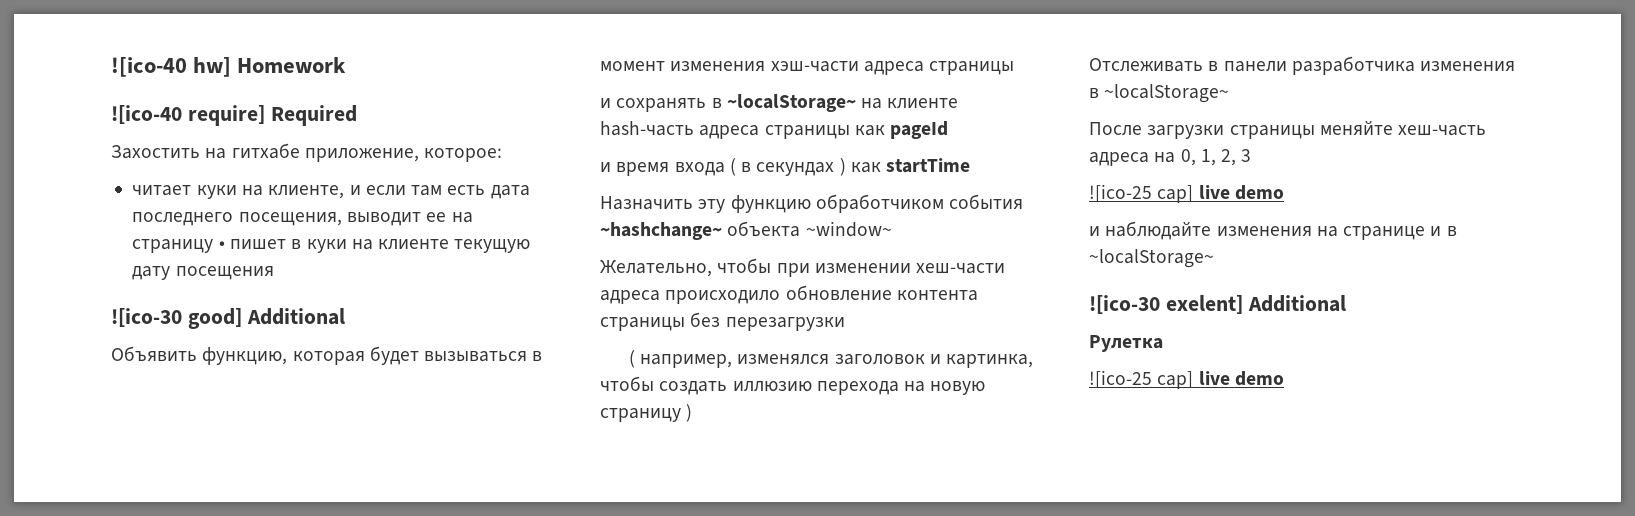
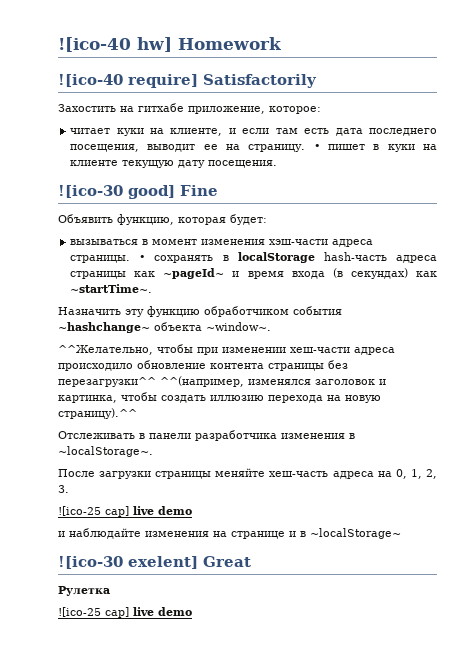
- ![ico-40 require] Required
+ ![ico-40 require] Satisfactorily
- читает куки на клиенте, и если там есть дата последнего посещения, выводит ее на страницу • пишет в куки на клиенте текущую дату посещения
+ читает куки на клиенте, и если там есть дата последнего посещения, выводит ее на страницу. • пишет в куки на клиенте текущую дату посещения.
- ![ico-30 good] Additional
+ ![ico-30 good] Fine
- Объявить функцию, которая будет вызываться в момент изменения хэш-части адреса страницы
- и сохранять в ~localStorage~ на клиенте hash-часть адреса страницы как pageId
- и время входа ( в секундах ) как startTime
+ Объявить функцию, которая будет:
+ вызываться в момент изменения хэш-части адреса страницы. • сохранять в localStorage hash-часть адреса страницы как ~pageId~ и время входа (в секундах) как ~startTime~.
- Назначить эту функцию обработчиком события ~hashchange~ объекта ~window~
- Желательно, чтобы при изменении хеш-части адреса происходило обновление контента страницы без перезагрузки
- ( например, изменялся заголовок и картинка, чтобы создать иллюзию перехода на новую страницу )
+ Назначить эту функцию обработчиком события ~hashchange~ объекта ~window~.
+ ^^Желательно, чтобы при изменении хеш-части адреса происходило обновление контента страницы без перезагрузки^^ ^^(например, изменялся заголовок и картинка, чтобы создать иллюзию перехода на новую страницу).^^
- Отслеживать в панели разработчика изменения в ~localStorage~
+ Отслеживать в панели разработчика изменения в ~localStorage~.
- После загрузки страницы меняйте хеш-часть адреса на 0, 1, 2, 3
+ После загрузки страницы меняйте хеш-часть адреса на 0, 1, 2, 3.
- ![ico-30 exelent] Additional
+ ![ico-30 exelent] Great

